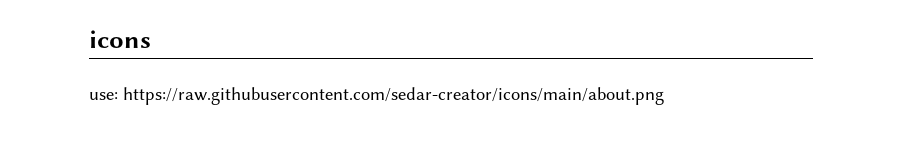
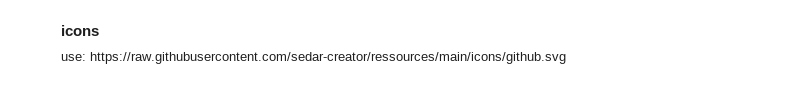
- use: https://raw.githubusercontent.com/sedar-creator/icons/main/about.png
+ use: https://raw.githubusercontent.com/sedar-creator/ressources/main/icons/github.svg

